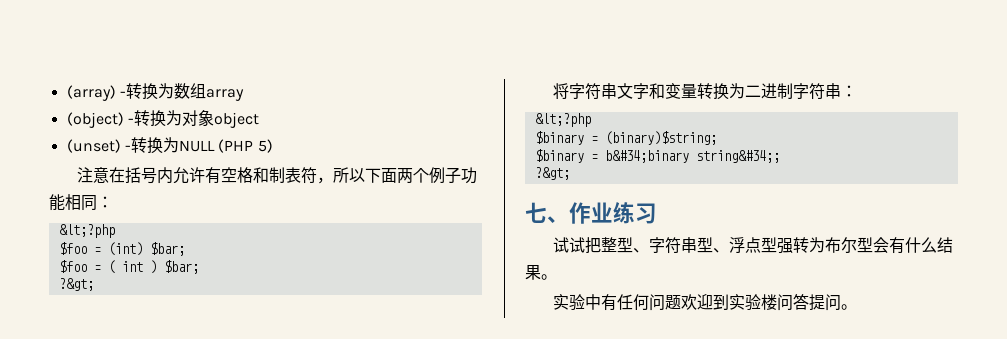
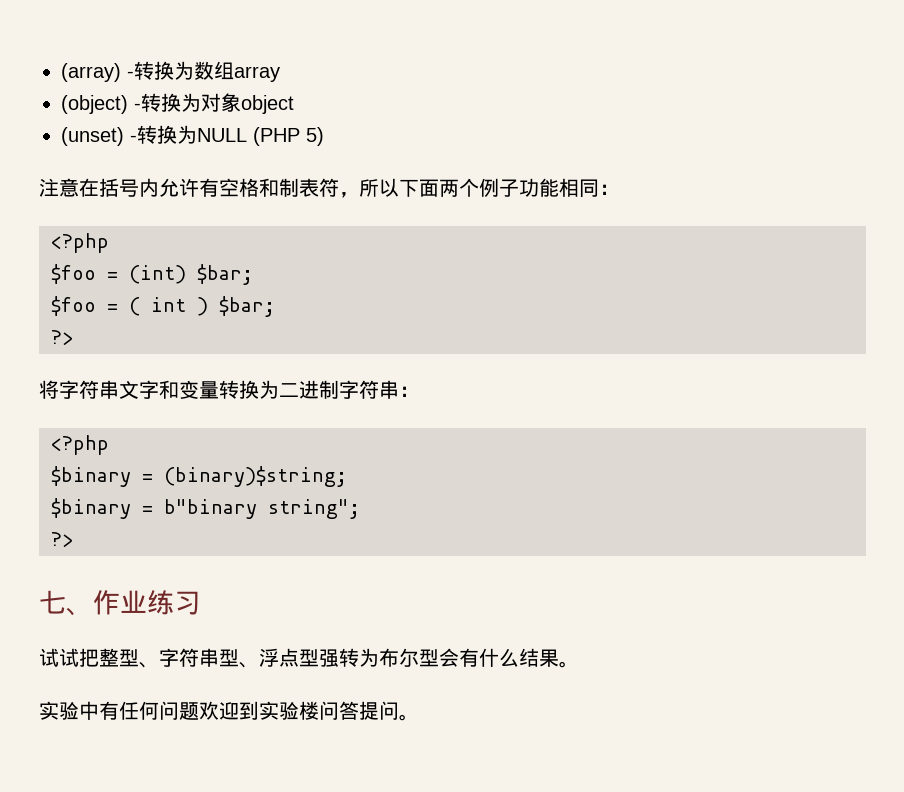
  注意在括号内允许有空格和制表符，所以下面两个例子功能相同：
- &lt;?php
+ <?php
  $foo = ( int ) $bar;
- ?&gt;
+ ?>
  将字符串文字和变量转换为二进制字符串：
- &lt;?php
+ <?php
- $binary = b&#34;binary string&#34;;
- ?&gt;
+ $binary = b"binary string";
+ ?>

